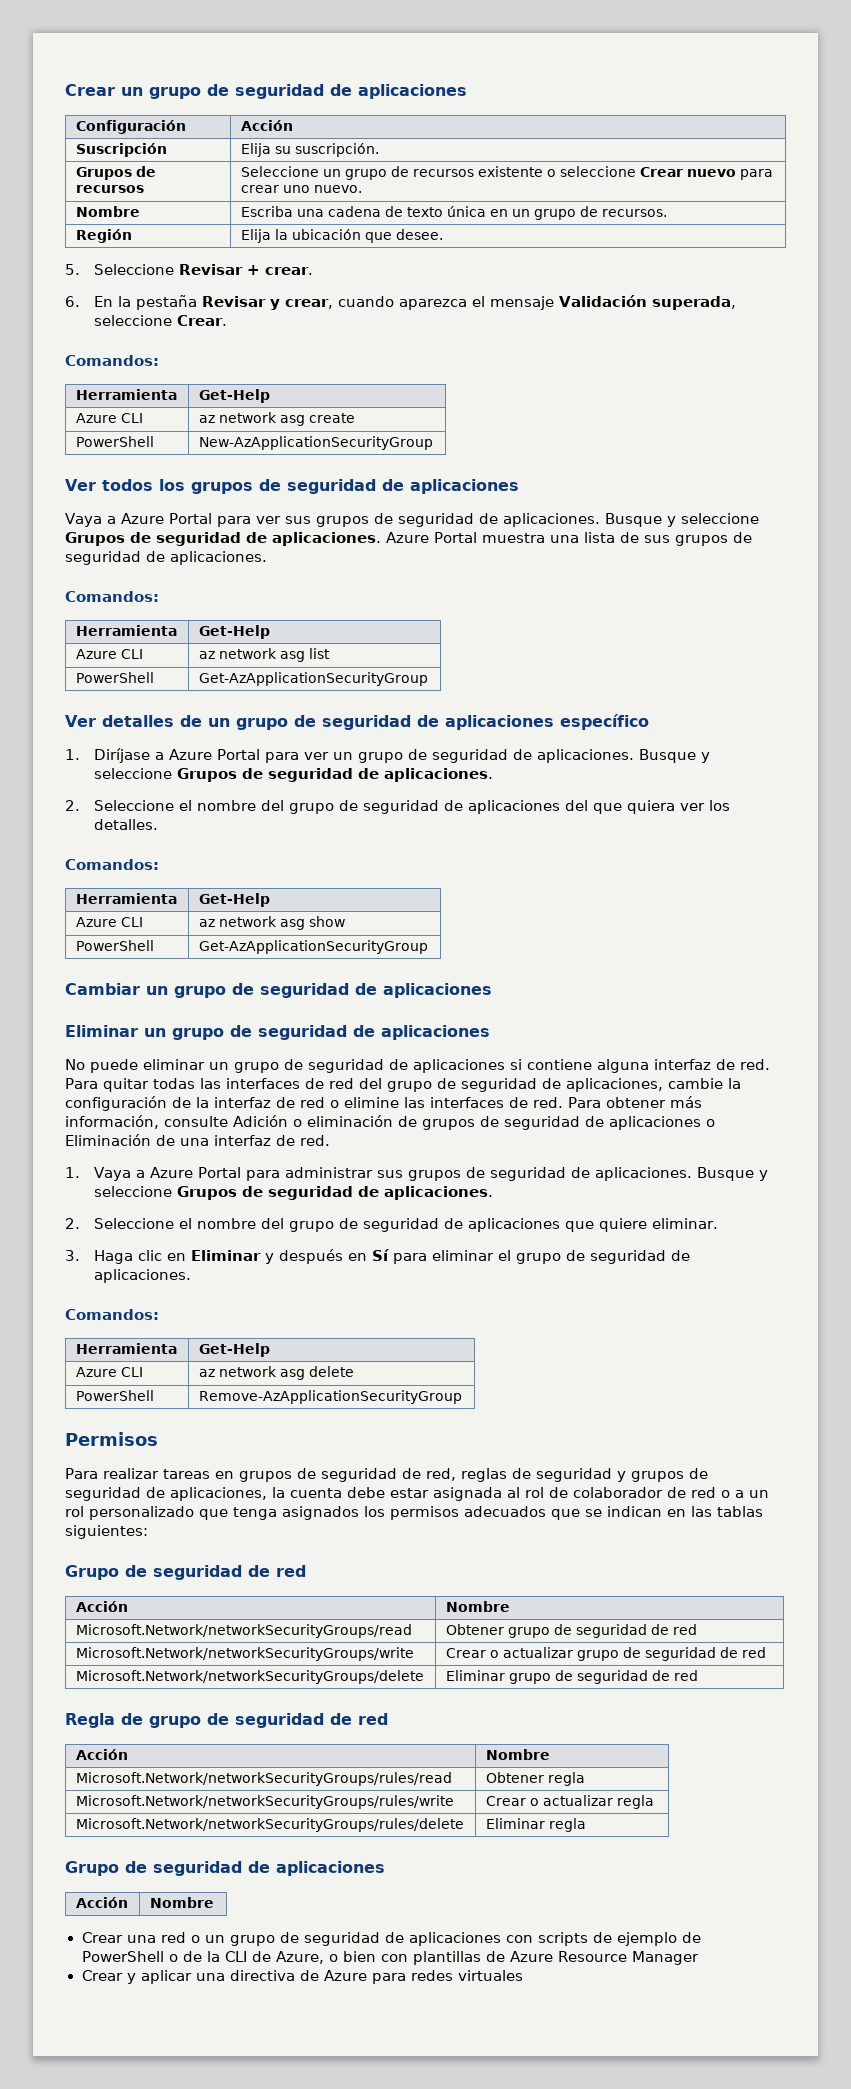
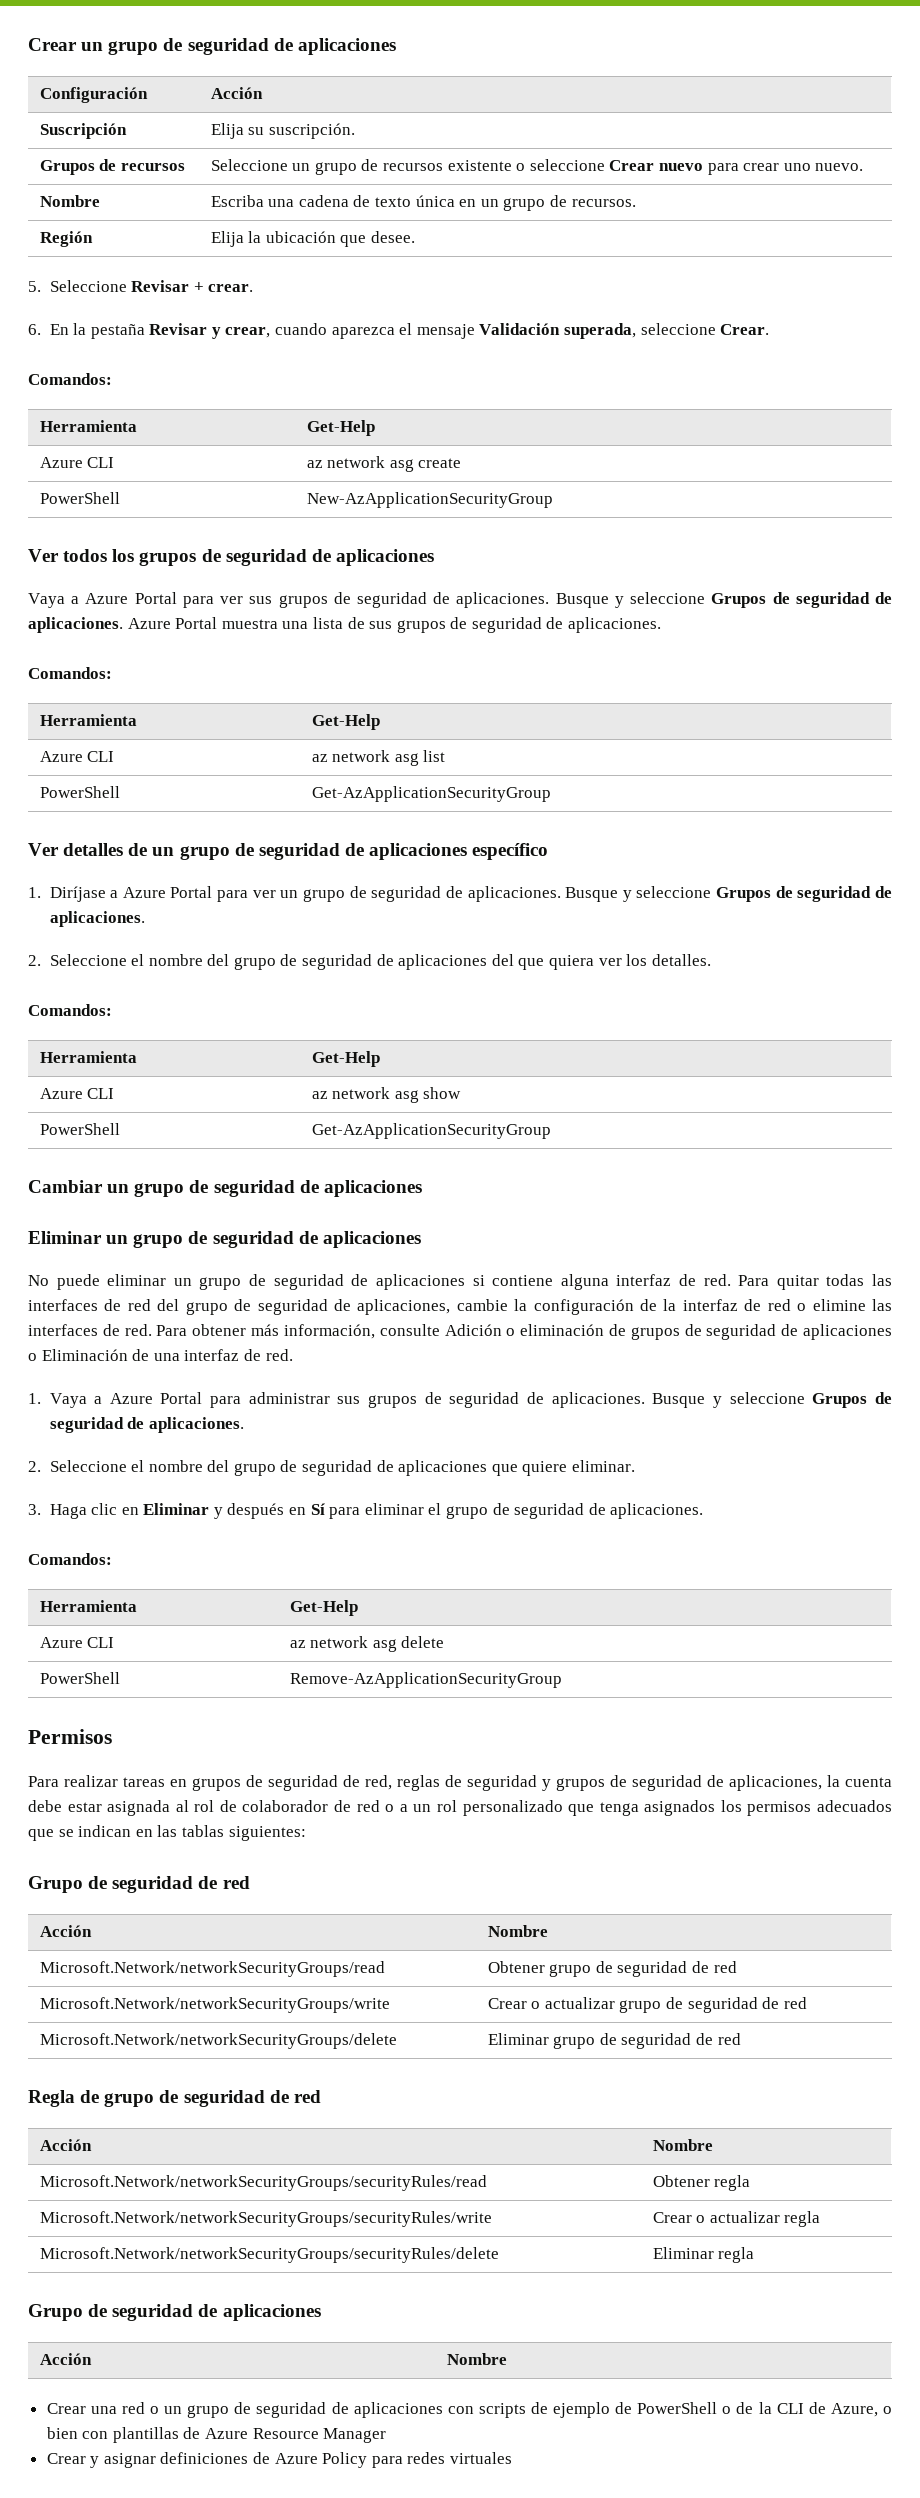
- Microsoft.Network/networkSecurityGroups/rules/read | Obtener regla
+ Microsoft.Network/networkSecurityGroups/securityRules/read | Obtener regla
- Microsoft.Network/networkSecurityGroups/rules/write | Crear o actualizar regla
+ Microsoft.Network/networkSecurityGroups/securityRules/write | Crear o actualizar regla
- Microsoft.Network/networkSecurityGroups/rules/delete | Eliminar regla
+ Microsoft.Network/networkSecurityGroups/securityRules/delete | Eliminar regla
- Crear y aplicar una directiva de Azure para redes virtuales
+ Crear y asignar definiciones de Azure Policy para redes virtuales

